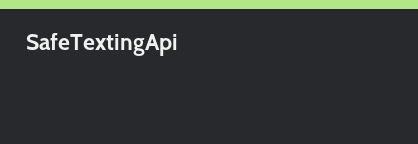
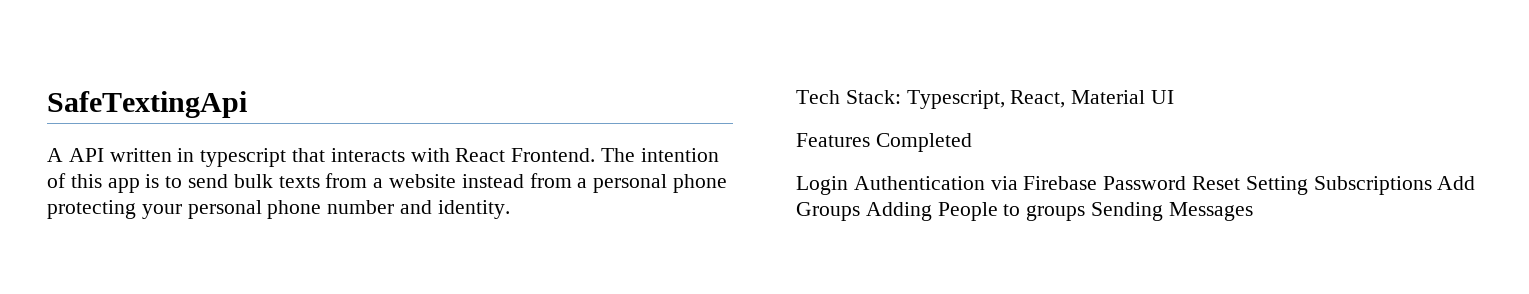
+ A API written in typescript that interacts with React Frontend. The intention of this app is to send bulk texts from a website instead from a personal phone protecting your personal phone number and identity.
+ Tech Stack: Typescript, React, Material UI
+ Features Completed
+ Login Authentication via Firebase Password Reset Setting Subscriptions Add Groups Adding People to groups Sending Messages

